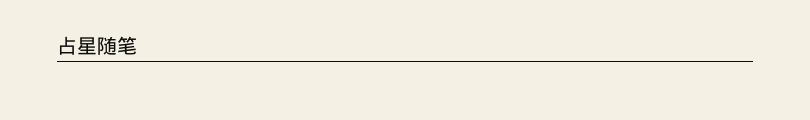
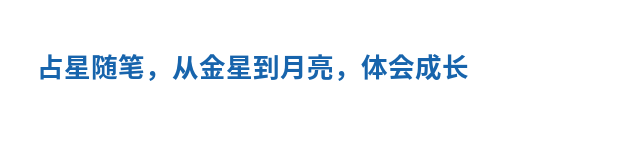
- 占星随笔
+ 占星随笔，从金星到月亮，体会成长

